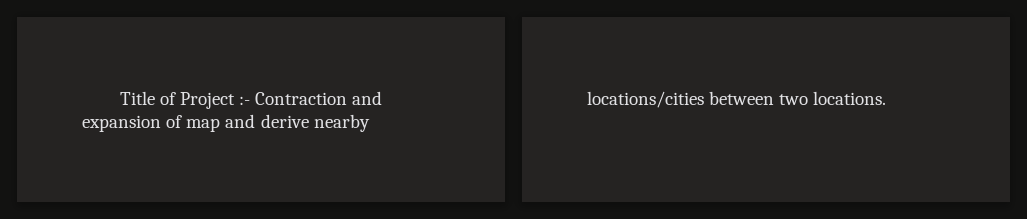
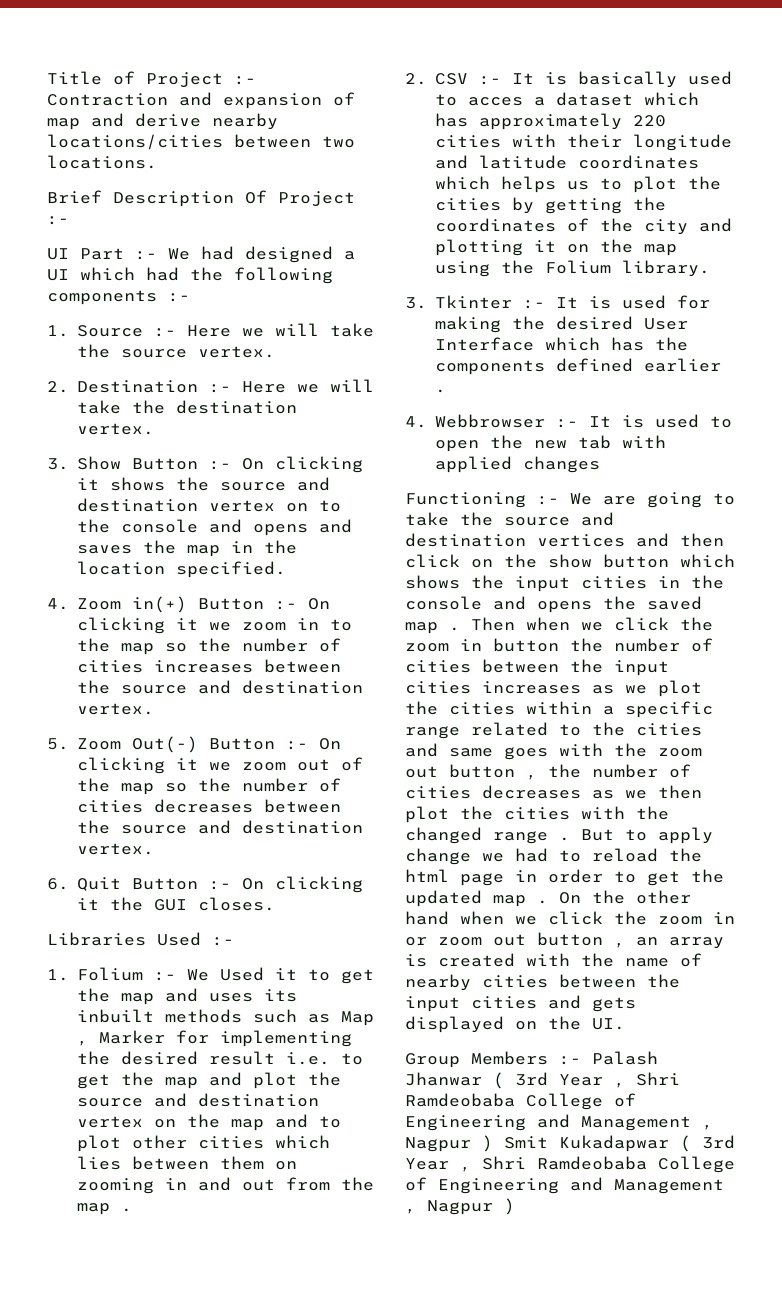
+ Brief Description Of Project :-
+ UI Part :- We had designed a UI which had the following components :-
+ 1. Source :- Here we will take the source vertex.
+ 2. Destination :- Here we will take the destination vertex.
+ 3. Show Button :- On clicking it shows the source and destination vertex on to the console and opens and saves the map in the location specified.
+ 4. Zoom in(+) Button :- On clicking it we zoom in to the map so the number of cities increases between the source and destination vertex.
+ 5. Zoom Out(-) Button :- On clicking it we zoom out of the map so the number of cities decreases between the source and destination vertex.
+ 6. Quit Button :- On clicking it the GUI closes.
+ Libraries Used :-
+ 1. Folium :- We Used it to get the map and uses its inbuilt methods such as Map , Marker for implementing the desired result i.e. to get the map and plot the source and destination vertex on the map and to plot other cities which lies between them on zooming in and out from the map .
+ 2. CSV :- It is basically used to acces a dataset which has approximately 220 cities with their longitude and latitude coordinates which helps us to plot the cities by getting the coordinates of the city and plotting it on the map using the Folium library.
+ 3. Tkinter :- It is used for making the desired User Interface which has the components defined earlier .
+ 4. Webbrowser :- It is used to open the new tab with applied changes
+ Functioning :- We are going to take the source and destination vertices and then click on the show button which shows the input cities in the console and opens the saved map . Then when we click the zoom in button the number of cities between the input cities increases as we plot the cities within a specific range related to the cities and same goes with the zoom out button , the number of cities decreases as we then plot the cities with the changed range . But to apply change we had to reload the html page in order to get the updated map . On the other hand when we click the zoom in or zoom out button , an array is created with the name of nearby cities between the input cities and gets displayed on the UI.
+ Group Members :- Palash Jhanwar ( 3rd Year , Shri Ramdeobaba College of Engineering and Management , Nagpur ) Smit Kukadapwar ( 3rd Year , Shri Ramdeobaba College of Engineering and Management , Nagpur )

